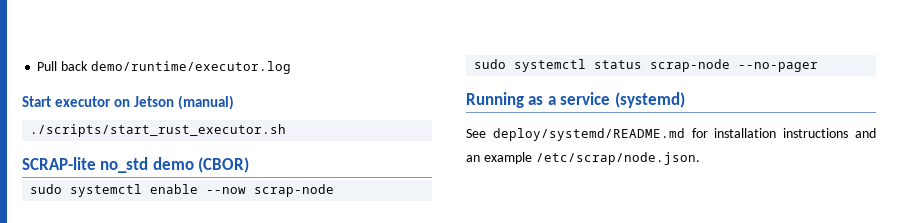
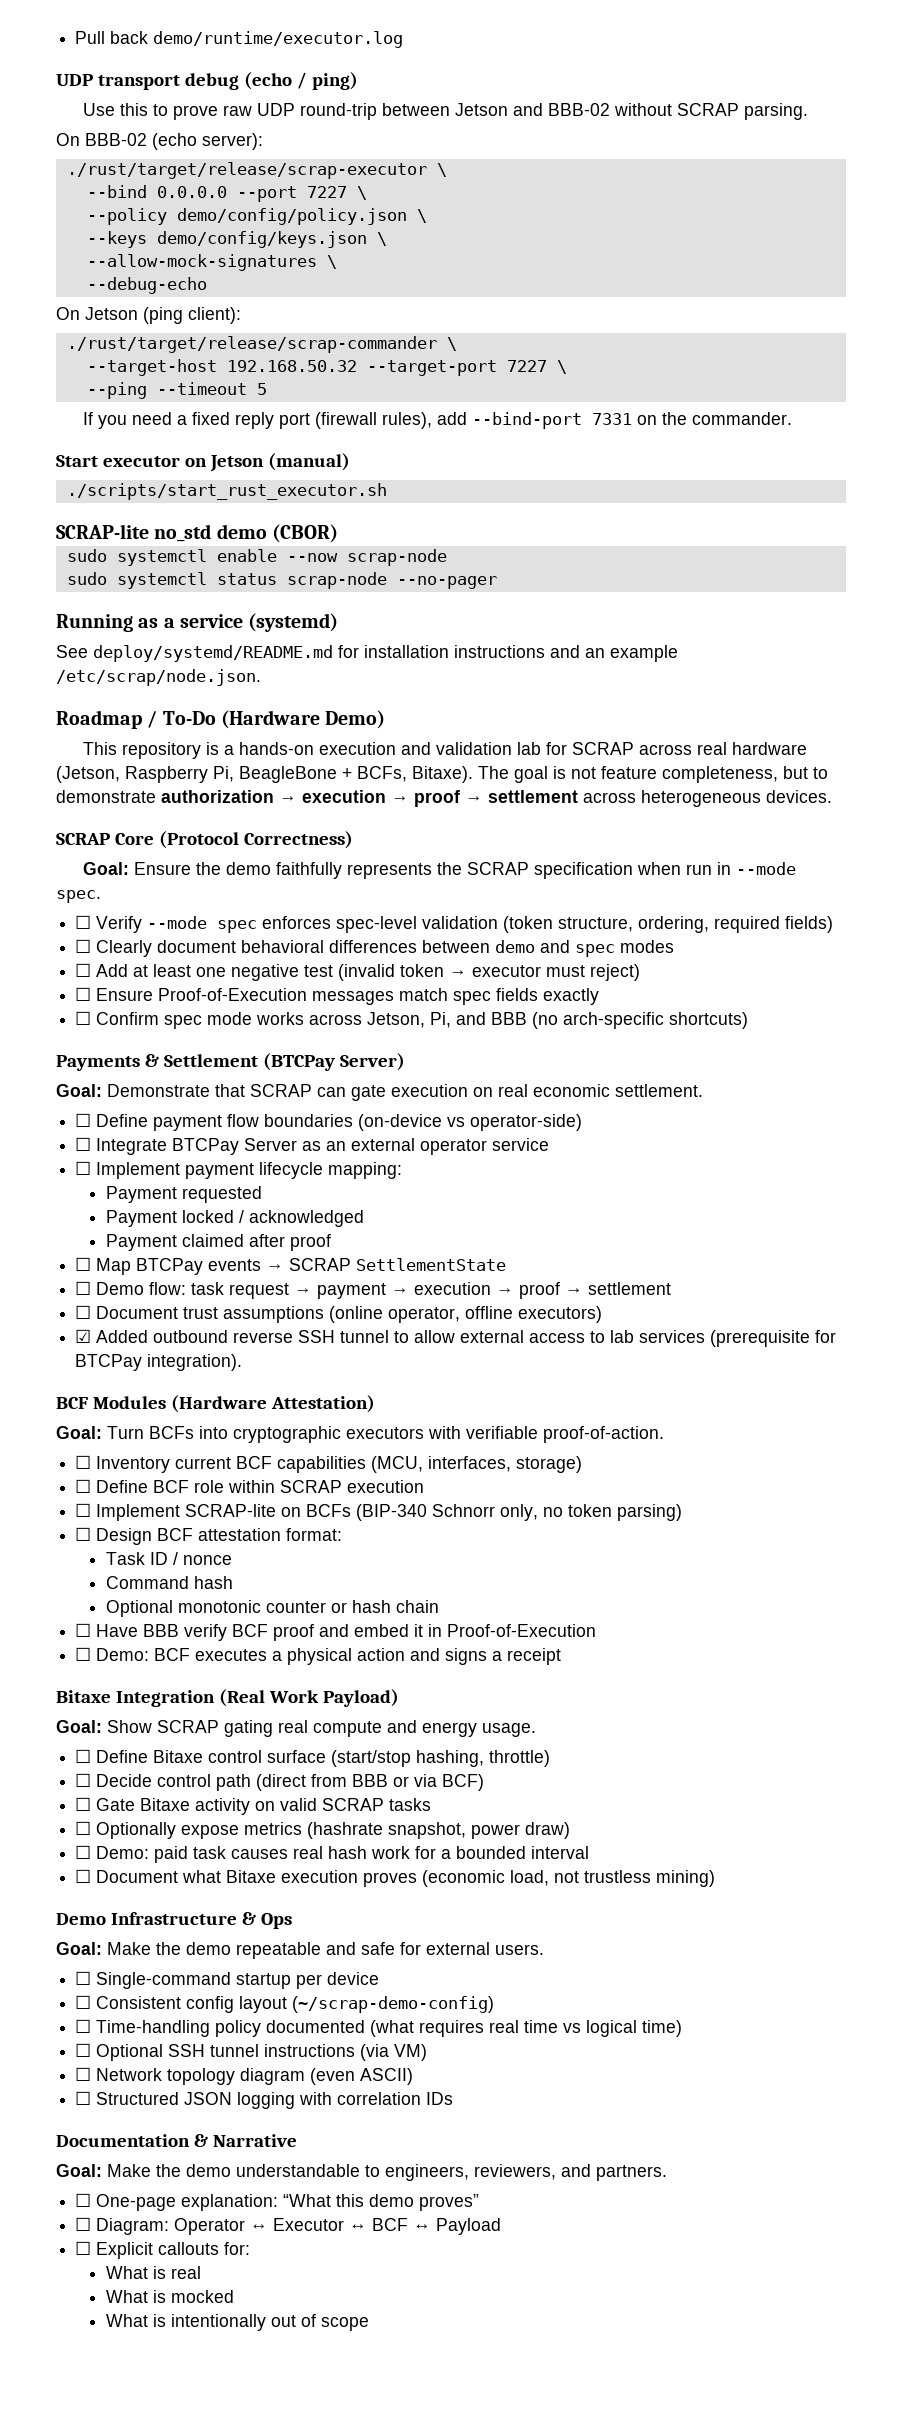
+ UDP transport debug (echo / ping)
+ Use this to prove raw UDP round-trip between Jetson and BBB-02 without SCRAP parsing.
+ On BBB-02 (echo server):
+ ./rust/target/release/scrap-executor \
+ --bind 0.0.0.0 --port 7227 \
+ --policy demo/config/policy.json \
+ --keys demo/config/keys.json \
+ --allow-mock-signatures \
+ --debug-echo
+ On Jetson (ping client):
+ ./rust/target/release/scrap-commander \
+ --target-host 192.168.50.32 --target-port 7227 \
+ --ping --timeout 5
+ If you need a fixed reply port (firewall rules), add --bind-port 7331 on the commander.
+ Roadmap / To-Do (Hardware Demo)
+ This repository is a hands-on execution and validation lab for SCRAP across real hardware (Jetson, Raspberry Pi, BeagleBone + BCFs, Bitaxe). The goal is not feature completeness, but to demonstrate authorization → execution → proof → settlement across heterogeneous devices.
+ SCRAP Core (Protocol Correctness)
+ Goal: Ensure the demo faithfully represents the SCRAP specification when run in --mode spec.
+ ☐ Verify --mode spec enforces spec-level validation (token structure, ordering, required fields)
+ ☐ Clearly document behavioral differences between demo and spec modes
+ ☐ Add at least one negative test (invalid token → executor must reject)
+ ☐ Ensure Proof-of-Execution messages match spec fields exactly
+ ☐ Confirm spec mode works across Jetson, Pi, and BBB (no arch-specific shortcuts)
+ Payments & Settlement (BTCPay Server)
+ Goal: Demonstrate that SCRAP can gate execution on real economic settlement.
+ ☐ Define payment flow boundaries (on-device vs operator-side)
+ ☐ Integrate BTCPay Server as an external operator service
+ ☐ Implement payment lifecycle mapping:
+ Payment requested
+ Payment locked / acknowledged
+ Payment claimed after proof
+ ☐ Map BTCPay events → SCRAP SettlementState
+ ☐ Demo flow: task request → payment → execution → proof → settlement
+ ☐ Document trust assumptions (online operator, offline executors)
+ ☑ Added outbound reverse SSH tunnel to allow external access to lab services (prerequisite for BTCPay integration).
+ BCF Modules (Hardware Attestation)
+ Goal: Turn BCFs into cryptographic executors with verifiable proof-of-action.
+ ☐ Inventory current BCF capabilities (MCU, interfaces, storage)
+ ☐ Define BCF role within SCRAP execution
+ ☐ Implement SCRAP-lite on BCFs (BIP-340 Schnorr only, no token parsing)
+ ☐ Design BCF attestation format:
+ Task ID / nonce
+ Command hash
+ Optional monotonic counter or hash chain
+ ☐ Have BBB verify BCF proof and embed it in Proof-of-Execution
+ ☐ Demo: BCF executes a physical action and signs a receipt
+ Bitaxe Integration (Real Work Payload)
+ Goal: Show SCRAP gating real compute and energy usage.
+ ☐ Define Bitaxe control surface (start/stop hashing, throttle)
+ ☐ Decide control path (direct from BBB or via BCF)
+ ☐ Gate Bitaxe activity on valid SCRAP tasks
+ ☐ Optionally expose metrics (hashrate snapshot, power draw)
+ ☐ Demo: paid task causes real hash work for a bounded interval
+ ☐ Document what Bitaxe execution proves (economic load, not trustless mining)
+ Demo Infrastructure & Ops
+ Goal: Make the demo repeatable and safe for external users.
+ ☐ Single-command startup per device
+ ☐ Consistent config layout (~/scrap-demo-config)
+ ☐ Time-handling policy documented (what requires real time vs logical time)
+ ☐ Optional SSH tunnel instructions (via VM)
+ ☐ Network topology diagram (even ASCII)
+ ☐ Structured JSON logging with correlation IDs
+ Documentation & Narrative
+ Goal: Make the demo understandable to engineers, reviewers, and partners.
+ ☐ One-page explanation: “What this demo proves”
+ ☐ Diagram: Operator ↔ Executor ↔ BCF ↔ Payload
+ ☐ Explicit callouts for:
+ What is real
+ What is mocked
+ What is intentionally out of scope

